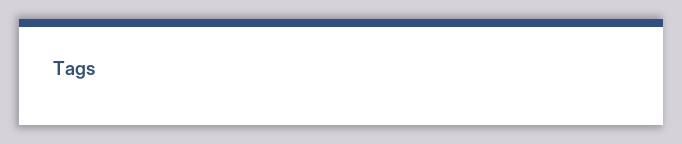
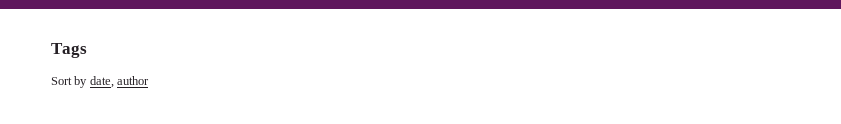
+ Sort by date, author

